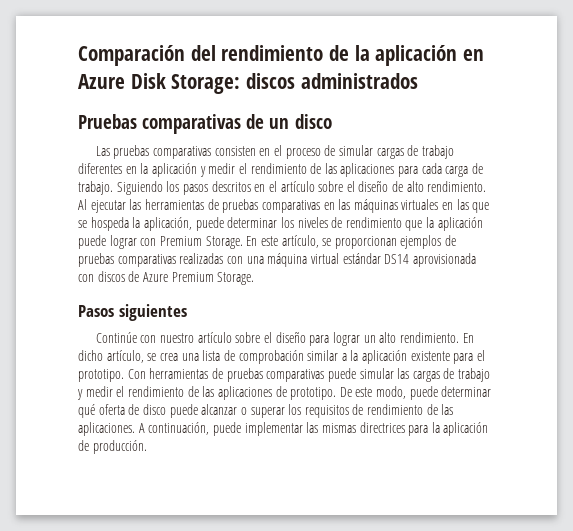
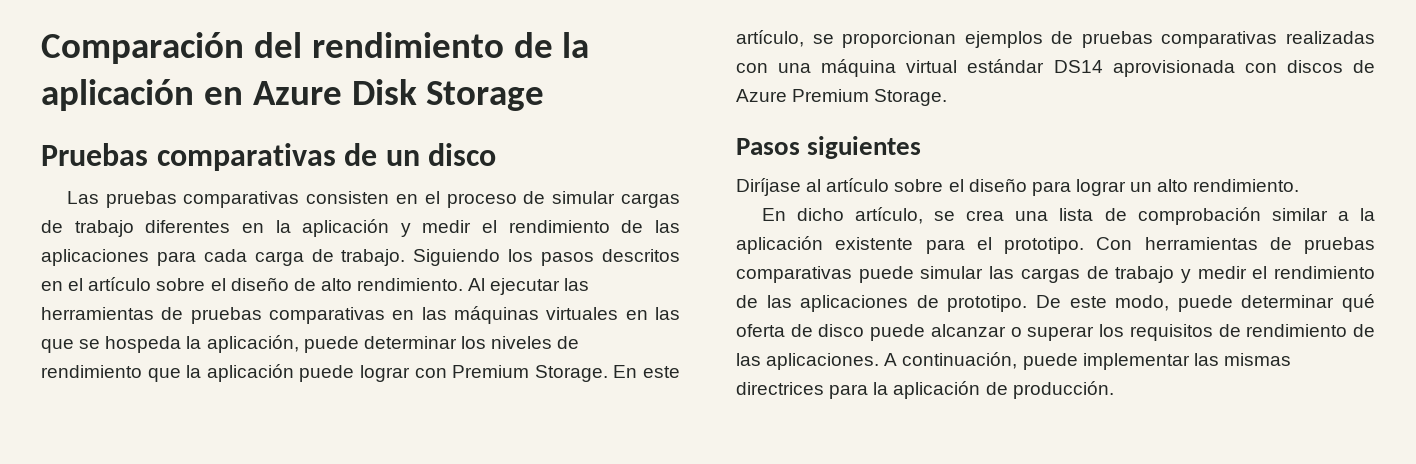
- Comparación del rendimiento de la aplicación en Azure Disk Storage: discos administrados
+ Comparación del rendimiento de la aplicación en Azure Disk Storage
- Continúe con nuestro artículo sobre el diseño para lograr un alto rendimiento. En dicho artículo, se crea una lista de comprobación similar a la aplicación existente para el prototipo.
+ Diríjase al artículo sobre el diseño para lograr un alto rendimiento.
+ En dicho artículo, se crea una lista de comprobación similar a la aplicación existente para el prototipo.

